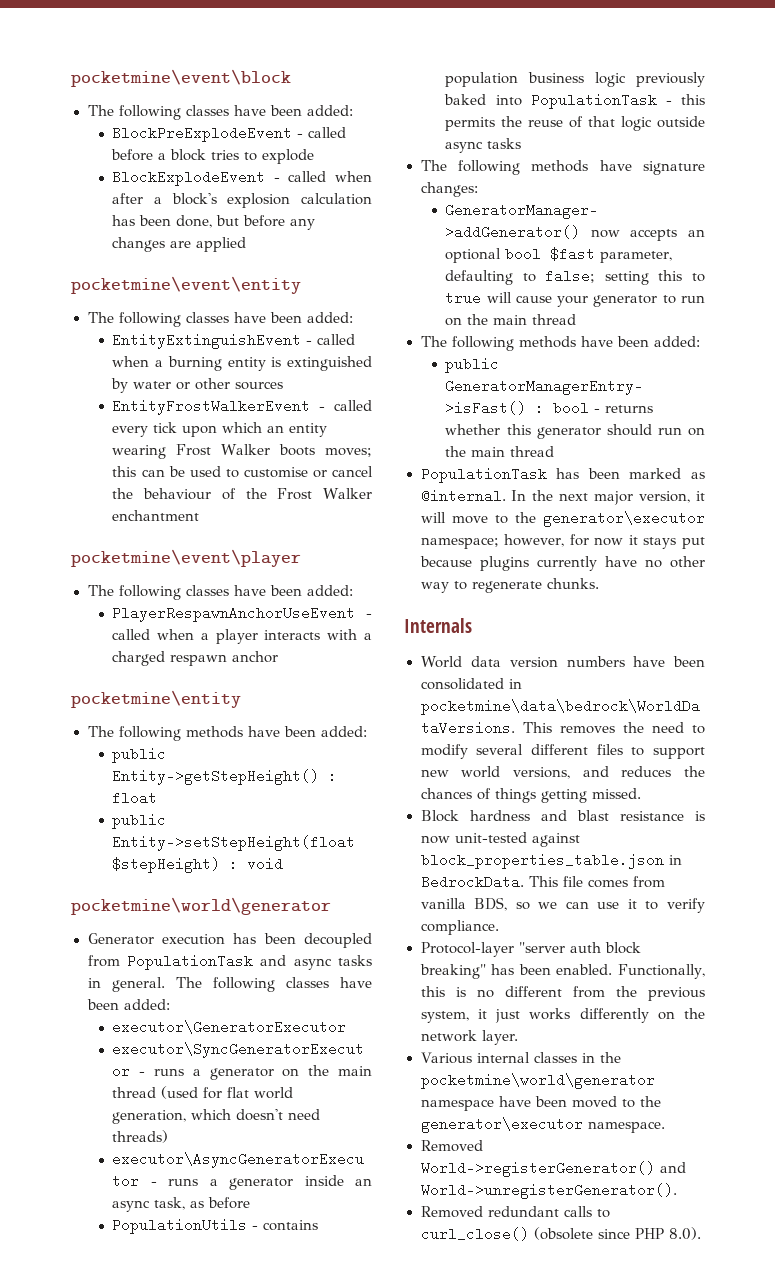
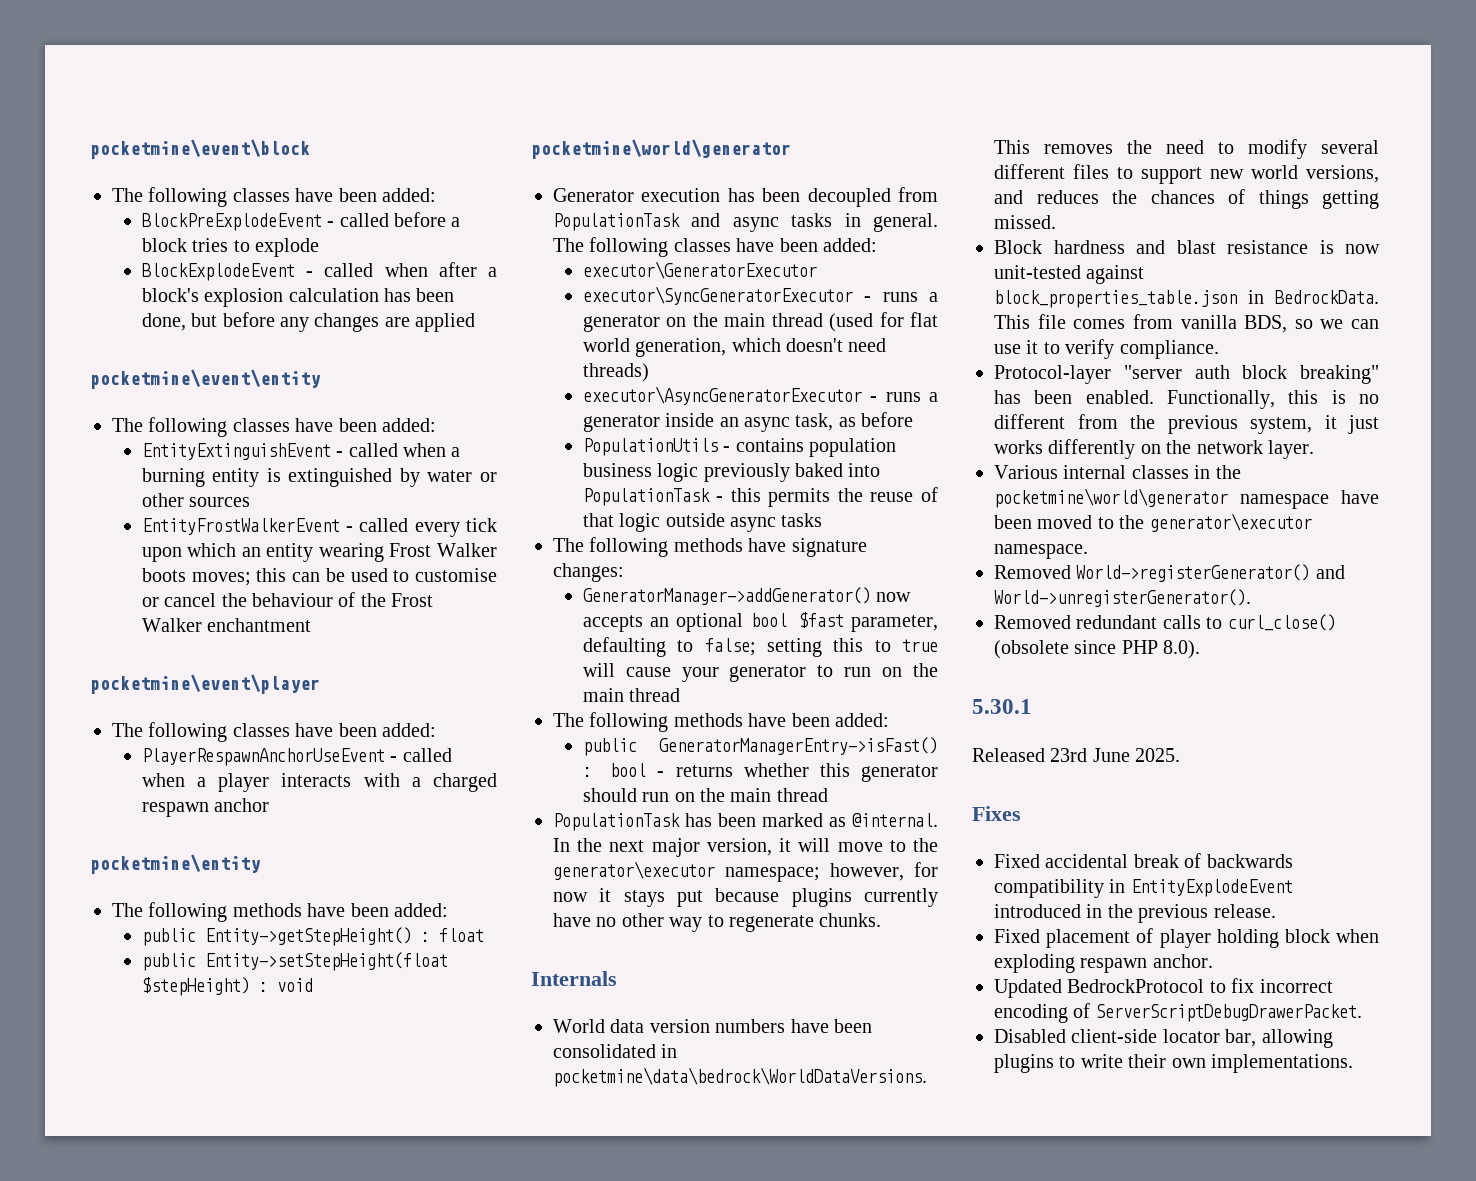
+ 5.30.1
+ Released 23rd June 2025.
+ Fixes
+ Fixed accidental break of backwards compatibility in EntityExplodeEvent introduced in the previous release.
+ Fixed placement of player holding block when exploding respawn anchor.
+ Updated BedrockProtocol to fix incorrect encoding of ServerScriptDebugDrawerPacket.
+ Disabled client-side locator bar, allowing plugins to write their own implementations.

